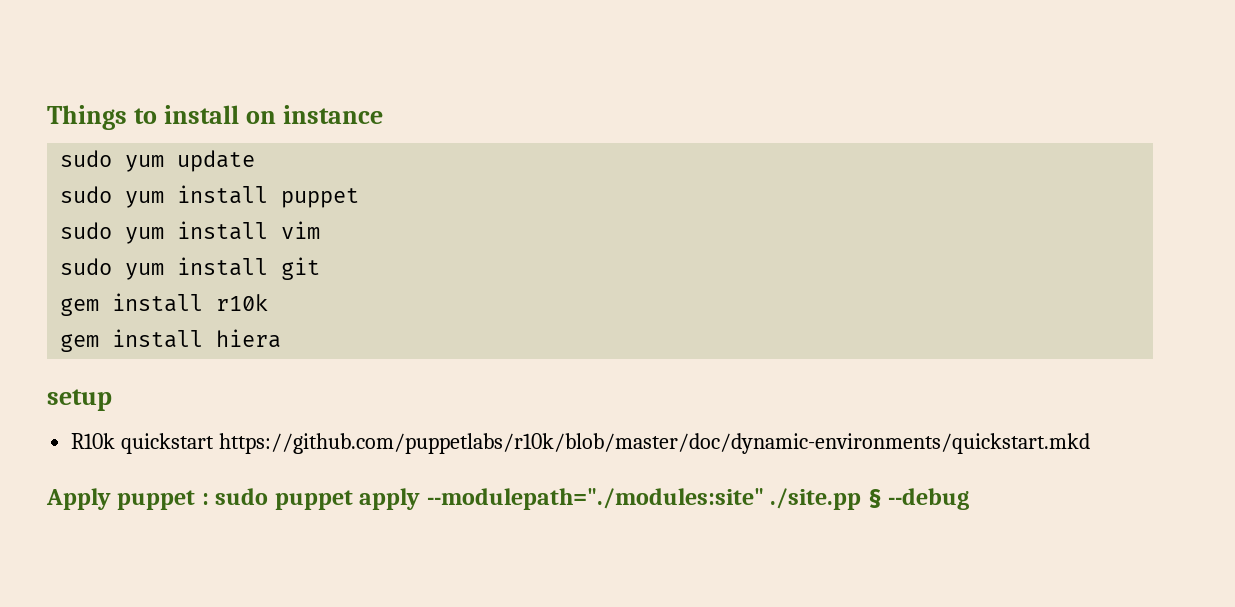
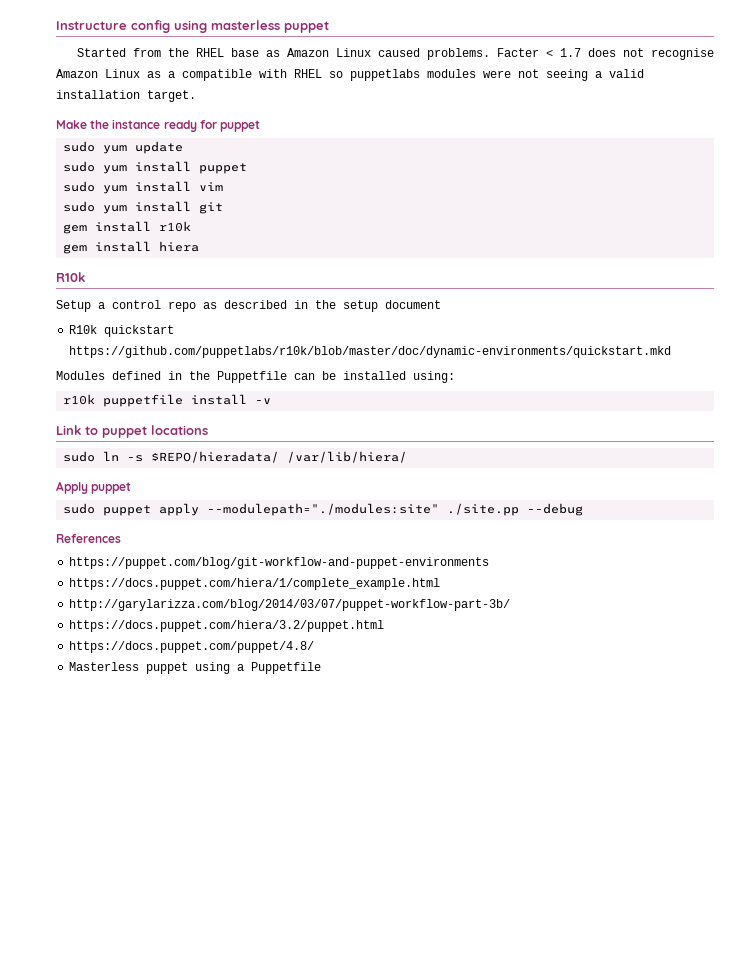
- Things to install on instance
+ Instructure config using masterless puppet
+ Started from the RHEL base as Amazon Linux caused problems. Facter < 1.7 does not recognise Amazon Linux as a compatible with RHEL so puppetlabs modules were not seeing a valid installation target.
+ Make the instance ready for puppet
  gem install hiera
- setup
+ R10k
+ Setup a control repo as described in the setup document
+ Modules defined in the Puppetfile can be installed using:
+ r10k puppetfile install -v
+ Link to puppet locations
+ sudo ln -s $REPO/hieradata/ /var/lib/hiera/
- Apply puppet : sudo puppet apply --modulepath="./modules:site" ./site.pp § --debug
+ Apply puppet
+ sudo puppet apply --modulepath="./modules:site" ./site.pp --debug
+ References
+ https://puppet.com/blog/git-workflow-and-puppet-environments
+ https://docs.puppet.com/hiera/1/complete_example.html
+ http://garylarizza.com/blog/2014/03/07/puppet-workflow-part-3b/
+ https://docs.puppet.com/hiera/3.2/puppet.html
+ https://docs.puppet.com/puppet/4.8/
+ Masterless puppet using a Puppetfile

